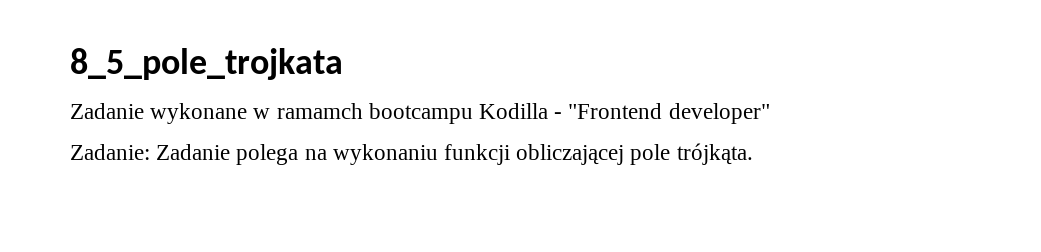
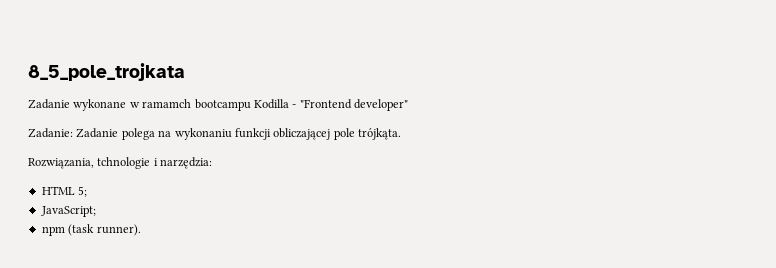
+ Rozwiązania, tchnologie i narzędzia:
+ HTML 5;
+ JavaScript;
+ npm (task runner).

